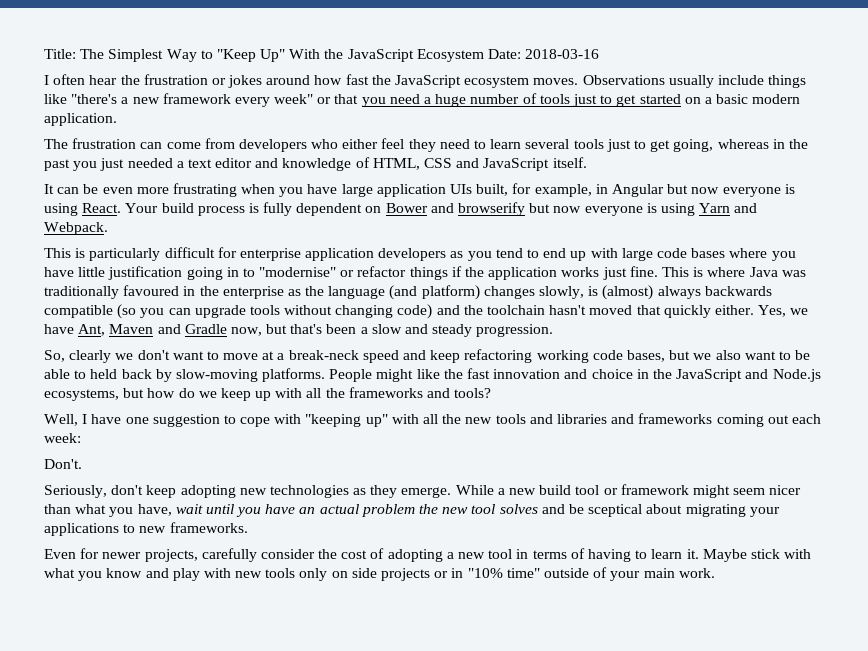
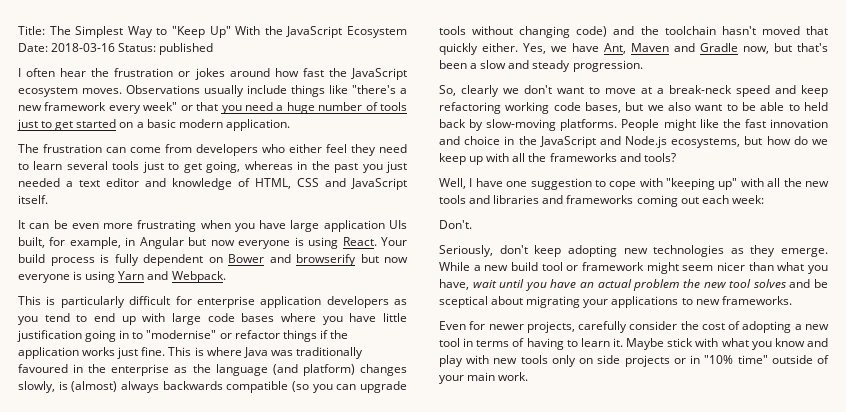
- Title: The Simplest Way to "Keep Up" With the JavaScript Ecosystem Date: 2018-03-16
+ Title: The Simplest Way to "Keep Up" With the JavaScript Ecosystem Date: 2018-03-16 Status: published

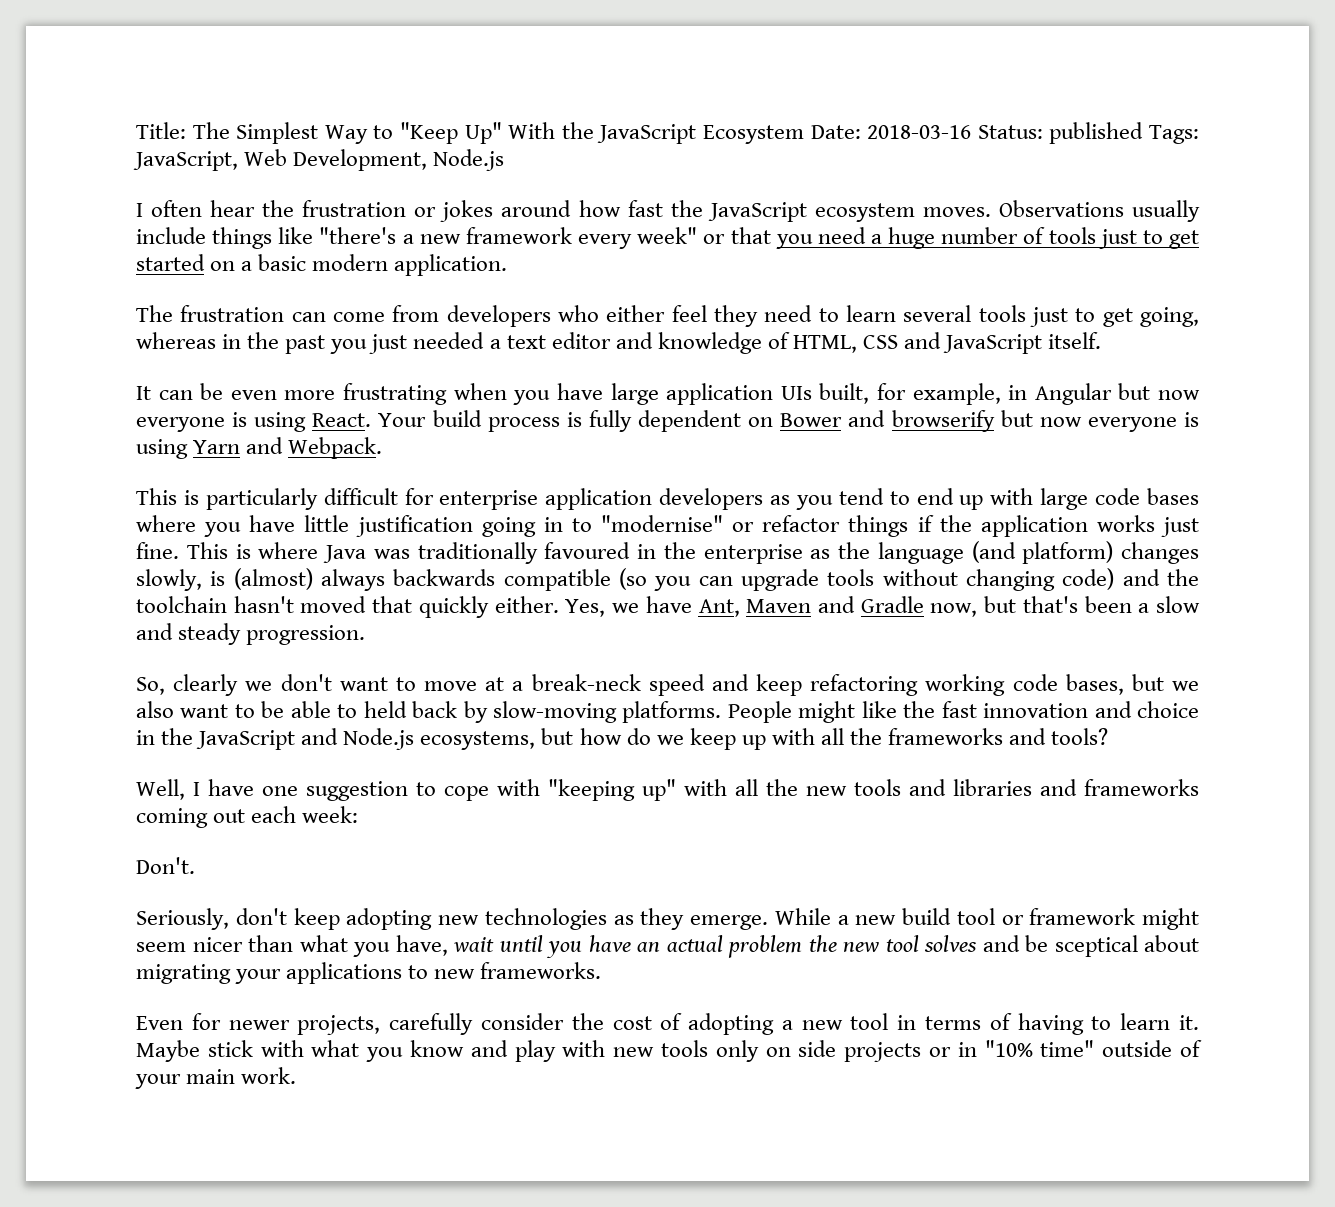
- Title: The Simplest Way to "Keep Up" With the JavaScript Ecosystem Date: 2018-03-16 Status: published
+ Title: The Simplest Way to "Keep Up" With the JavaScript Ecosystem Date: 2018-03-16 Status: published Tags: JavaScript, Web Development, Node.js

